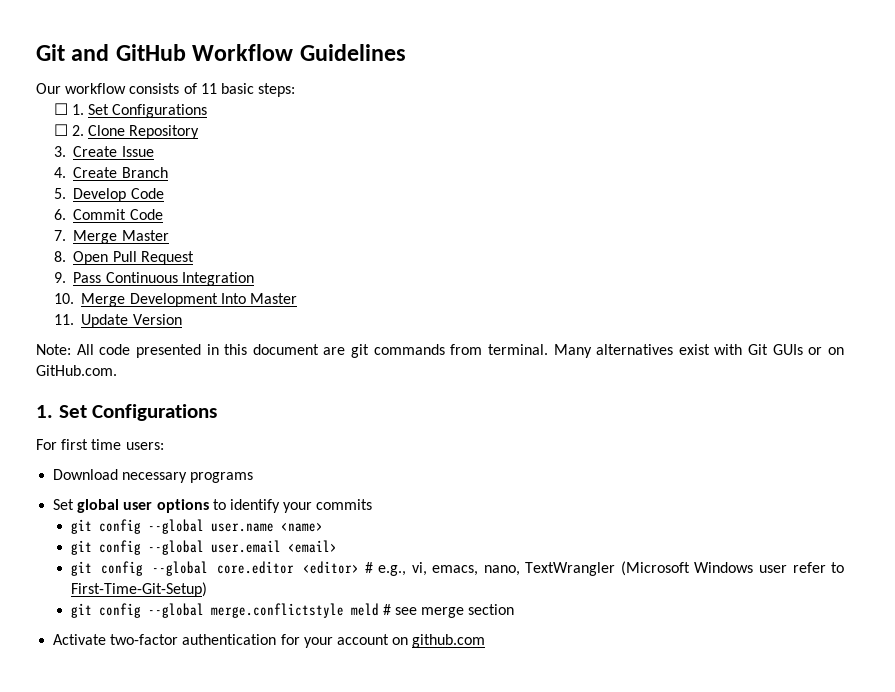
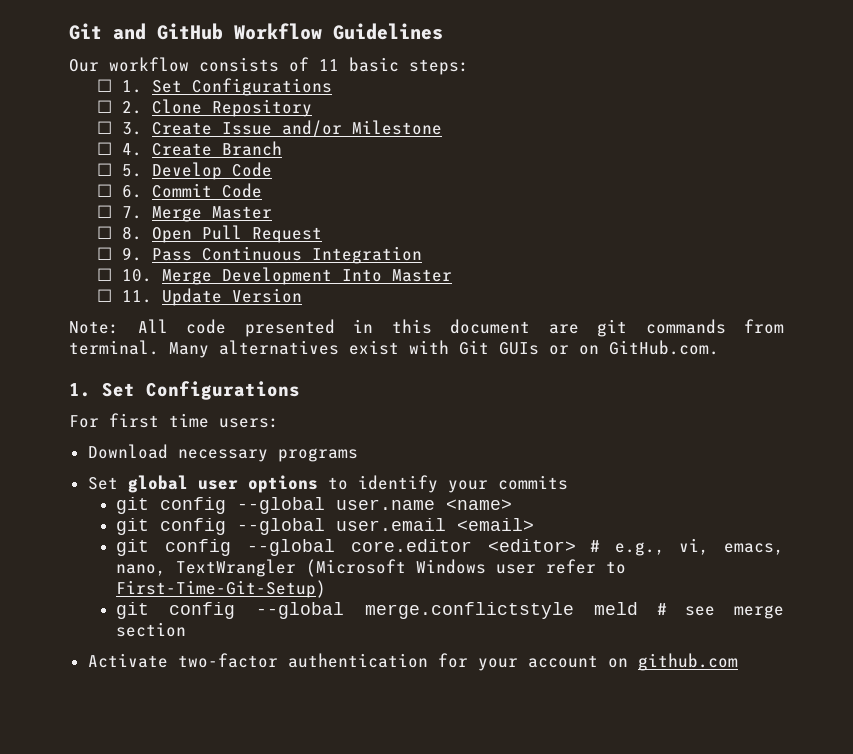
- 3. Create Issue
- 4. Create Branch
+ ☐ 3. Create Issue and/or Milestone
+ ☐ 4. Create Branch
- 5. Develop Code
+ ☐ 5. Develop Code
- 6. Commit Code
+ ☐ 6. Commit Code
- 7. Merge Master
+ ☐ 7. Merge Master
- 8. Open Pull Request
+ ☐ 8. Open Pull Request
- 9. Pass Continuous Integration
+ ☐ 9. Pass Continuous Integration
- 10. Merge Development Into Master
+ ☐ 10. Merge Development Into Master
- 11. Update Version
+ ☐ 11. Update Version

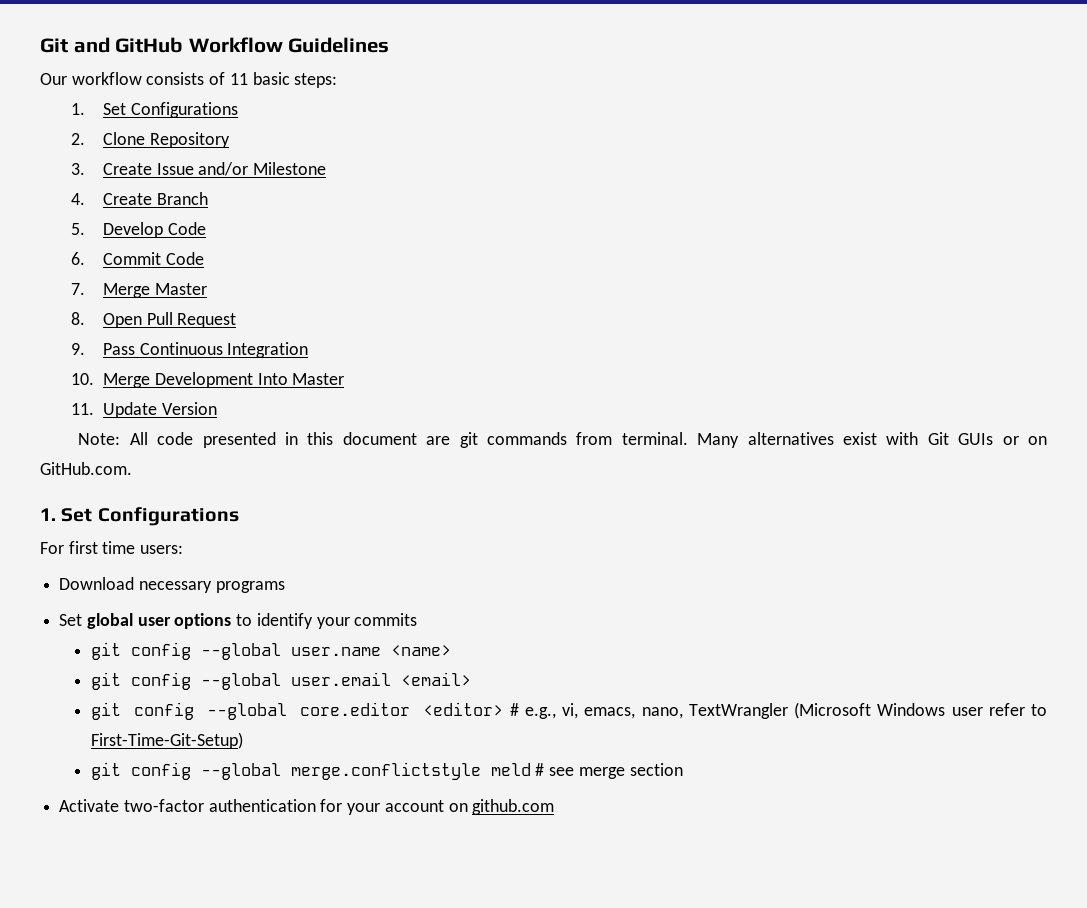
  Our workflow consists of 11 basic steps:
- ☐ 1. Set Configurations
- ☐ 2. Clone Repository
+ 1. Set Configurations
+ 2. Clone Repository
- ☐ 3. Create Issue and/or Milestone
+ 3. Create Issue and/or Milestone
- ☐ 4. Create Branch
+ 4. Create Branch
- ☐ 5. Develop Code
+ 5. Develop Code
- ☐ 6. Commit Code
+ 6. Commit Code
- ☐ 7. Merge Master
+ 7. Merge Master
- ☐ 8. Open Pull Request
+ 8. Open Pull Request
- ☐ 9. Pass Continuous Integration
+ 9. Pass Continuous Integration
- ☐ 10. Merge Development Into Master
+ 10. Merge Development Into Master
- ☐ 11. Update Version
+ 11. Update Version

